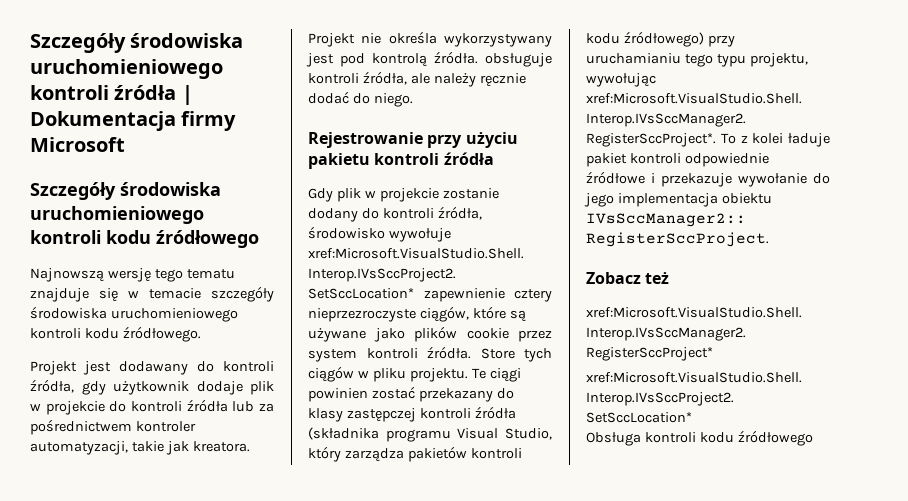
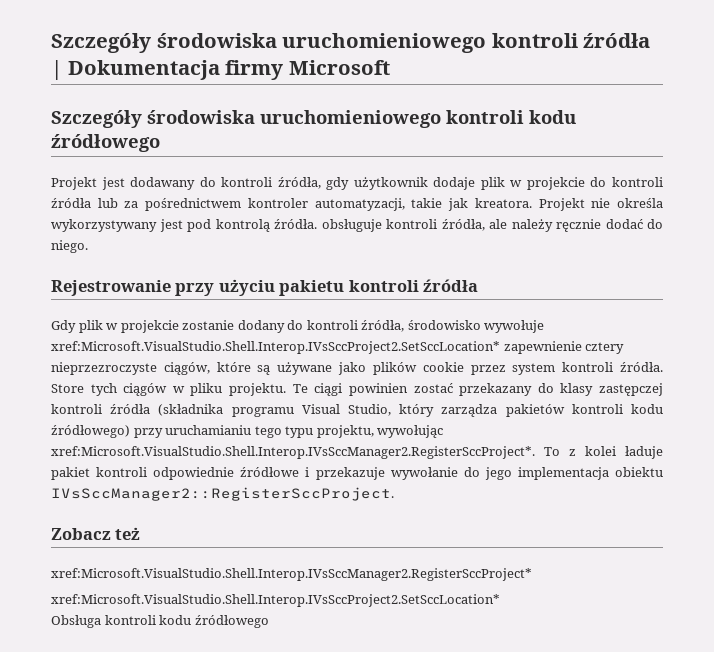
- Najnowszą wersję tego tematu znajduje się w temacie szczegóły środowiska uruchomieniowego kontroli kodu źródłowego.

